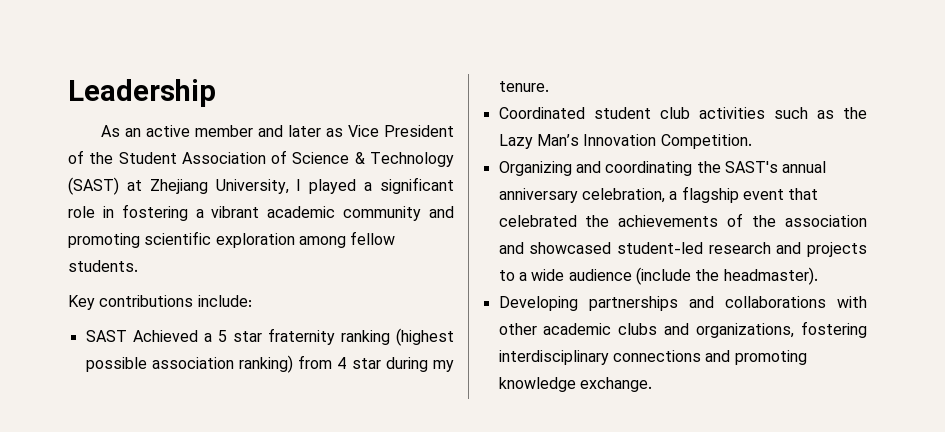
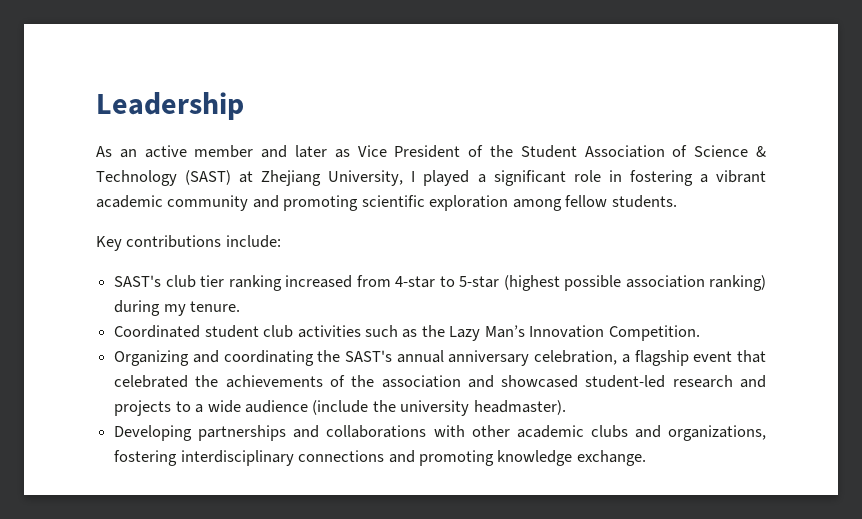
- SAST Achieved a 5 star fraternity ranking (highest possible association ranking) from 4 star during my tenure.
+ SAST's club tier ranking increased from 4-star to 5-star (highest possible association ranking) during my tenure.
- Organizing and coordinating the SAST's annual anniversary celebration, a flagship event that celebrated the achievements of the association and showcased student-led research and projects to a wide audience (include the headmaster).
+ Organizing and coordinating the SAST's annual anniversary celebration, a flagship event that celebrated the achievements of the association and showcased student-led research and projects to a wide audience (include the university headmaster).

